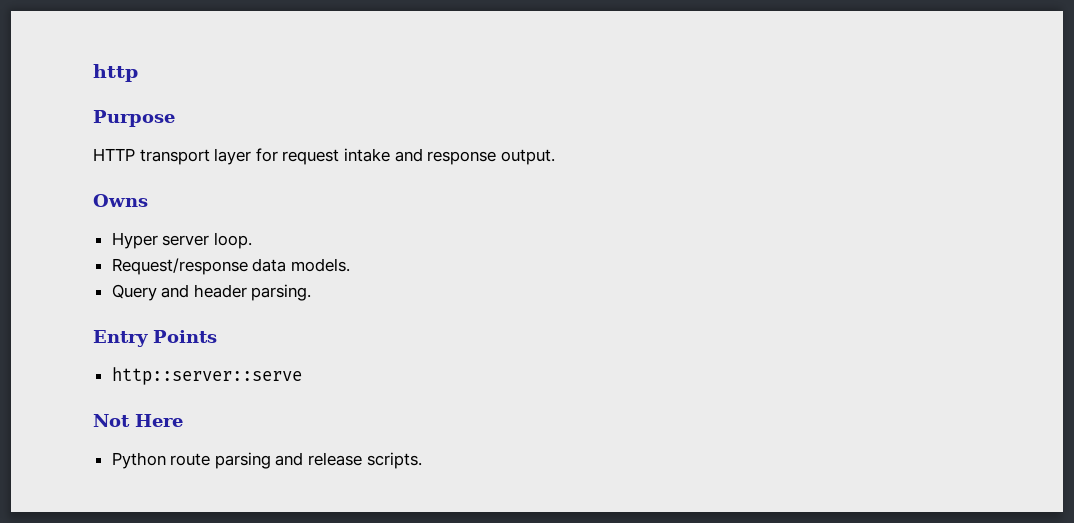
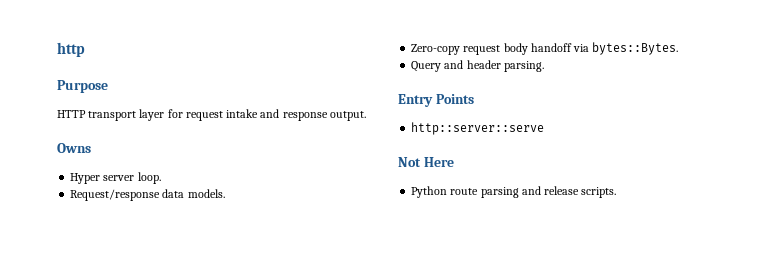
+ Zero-copy request body handoff via bytes::Bytes.

